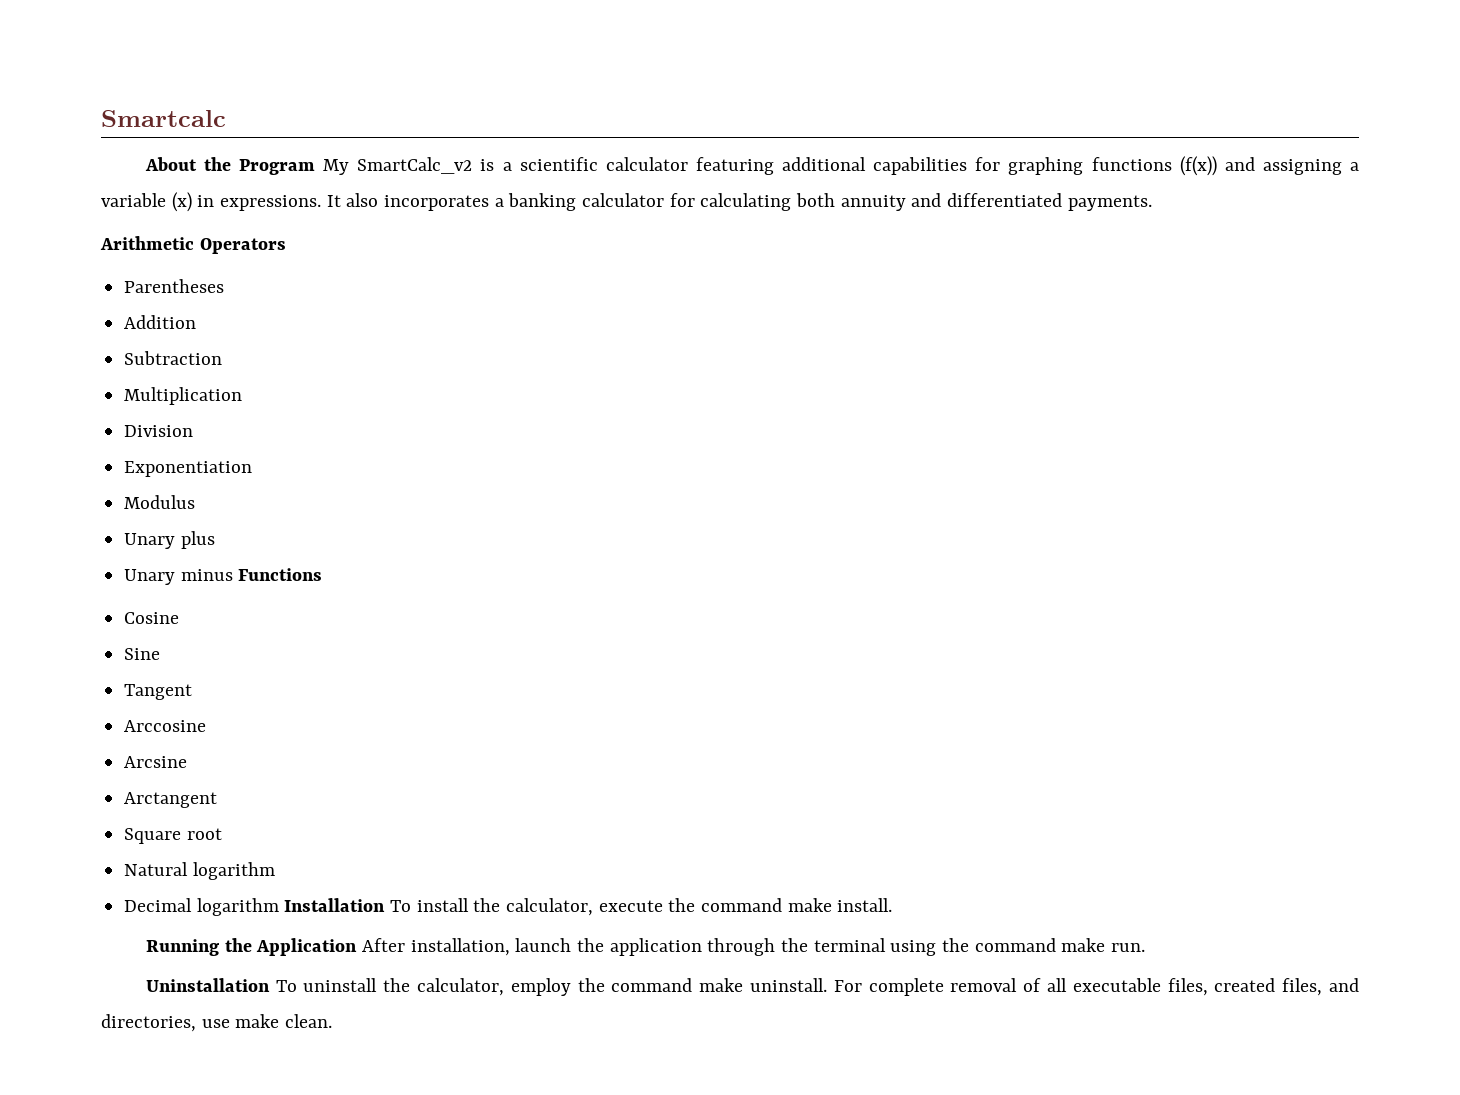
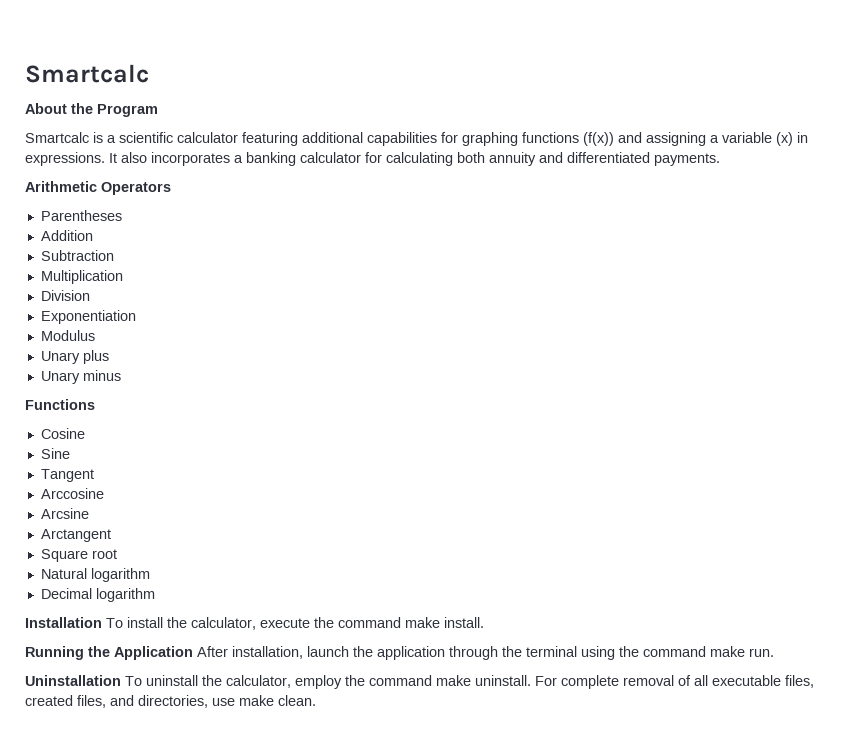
- About the Program My SmartCalc_v2 is a scientific calculator featuring additional capabilities for graphing functions (f(x)) and assigning a variable (x) in expressions.
+ About the Program
+ Smartcalc is a scientific calculator featuring additional capabilities for graphing functions (f(x)) and assigning a variable (x) in expressions.
- Unary minus Functions
+ Unary minus
+ Functions
- Decimal logarithm Installation To install the calculator, execute the command make install.
+ Decimal logarithm
+ Installation To install the calculator, execute the command make install.

